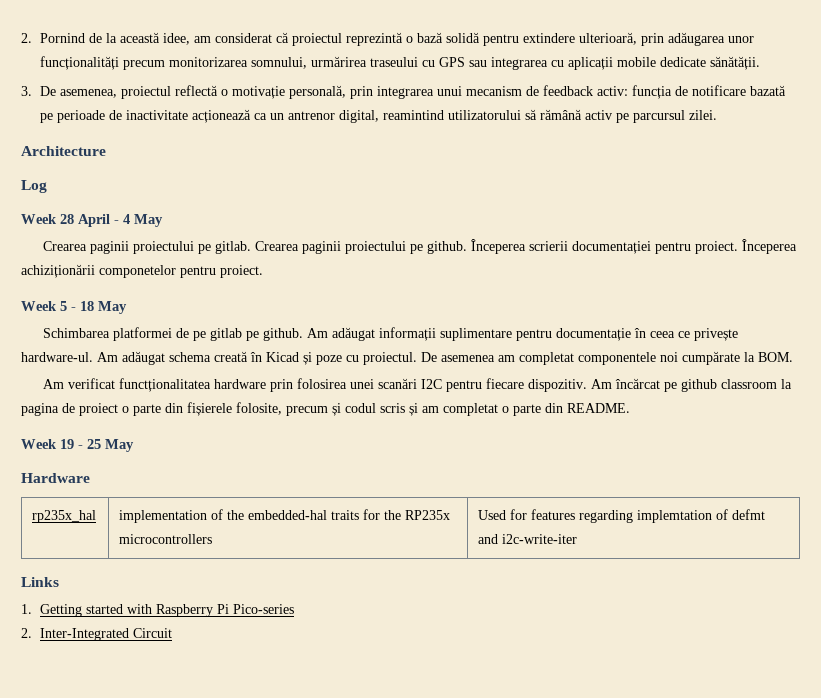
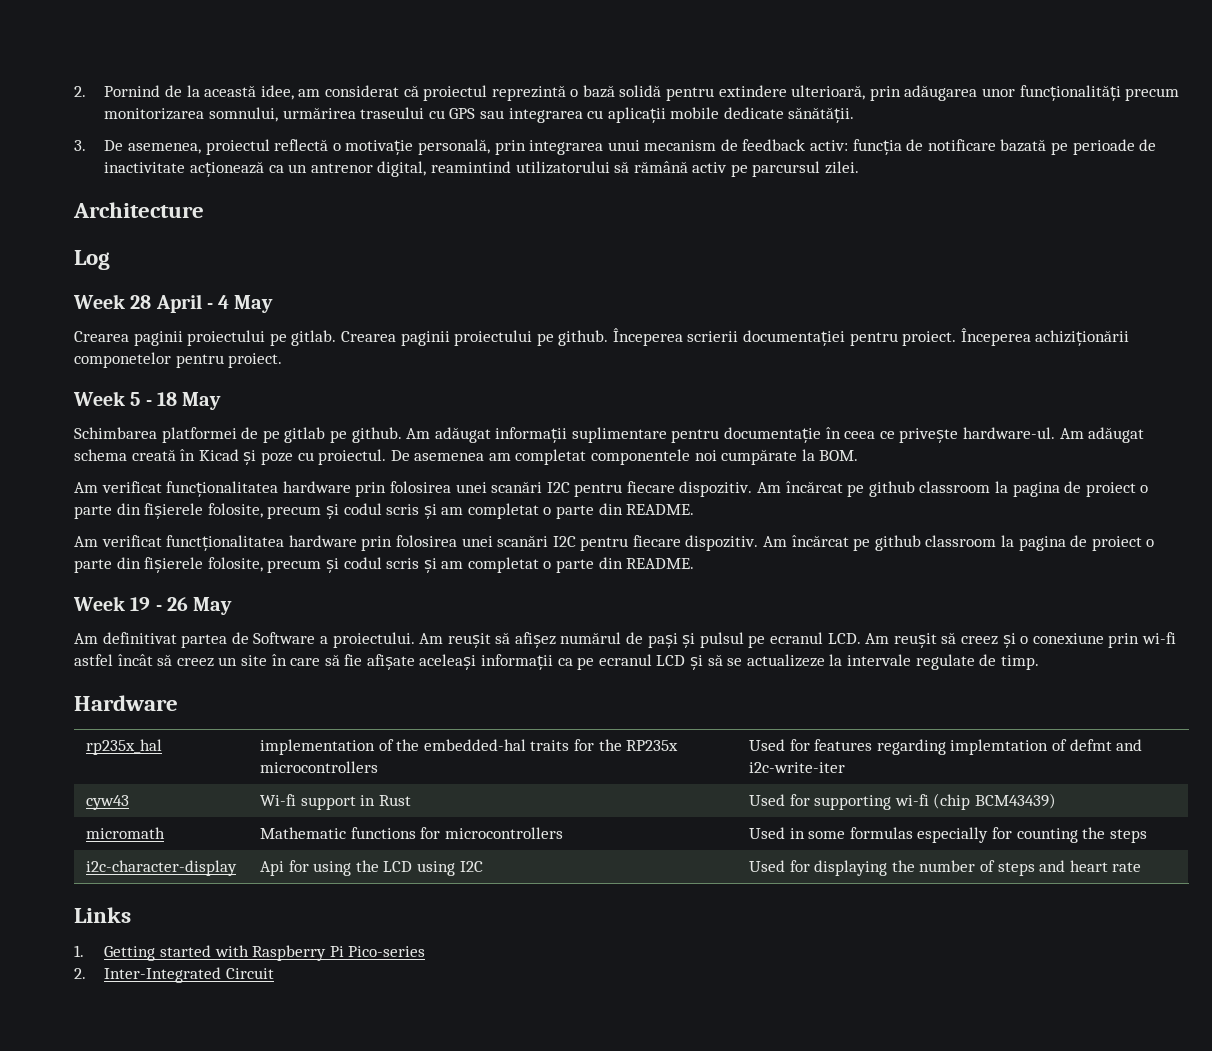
+ Am verificat funcționalitatea hardware prin folosirea unei scanări I2C pentru fiecare dispozitiv. Am încărcat pe github classroom la pagina de proiect o parte din fișierele folosite, precum și codul scris și am completat o parte din README.
- Week 19 - 25 May
+ Week 19 - 26 May
+ Am definitivat partea de Software a proiectului. Am reușit să afișez numărul de pași și pulsul pe ecranul LCD. Am reușit să creez și o conexiune prin wi-fi astfel încât să creez un site în care să fie afișate aceleași informații ca pe ecranul LCD și să se actualizeze la intervale regulate de timp.
+ cyw43 | Wi-fi support in Rust | Used for supporting wi-fi (chip BCM43439)
+ micromath | Mathematic functions for microcontrollers | Used in some formulas especially for counting the steps
+ i2c-character-display | Api for using the LCD using I2C | Used for displaying the number of steps and heart rate

